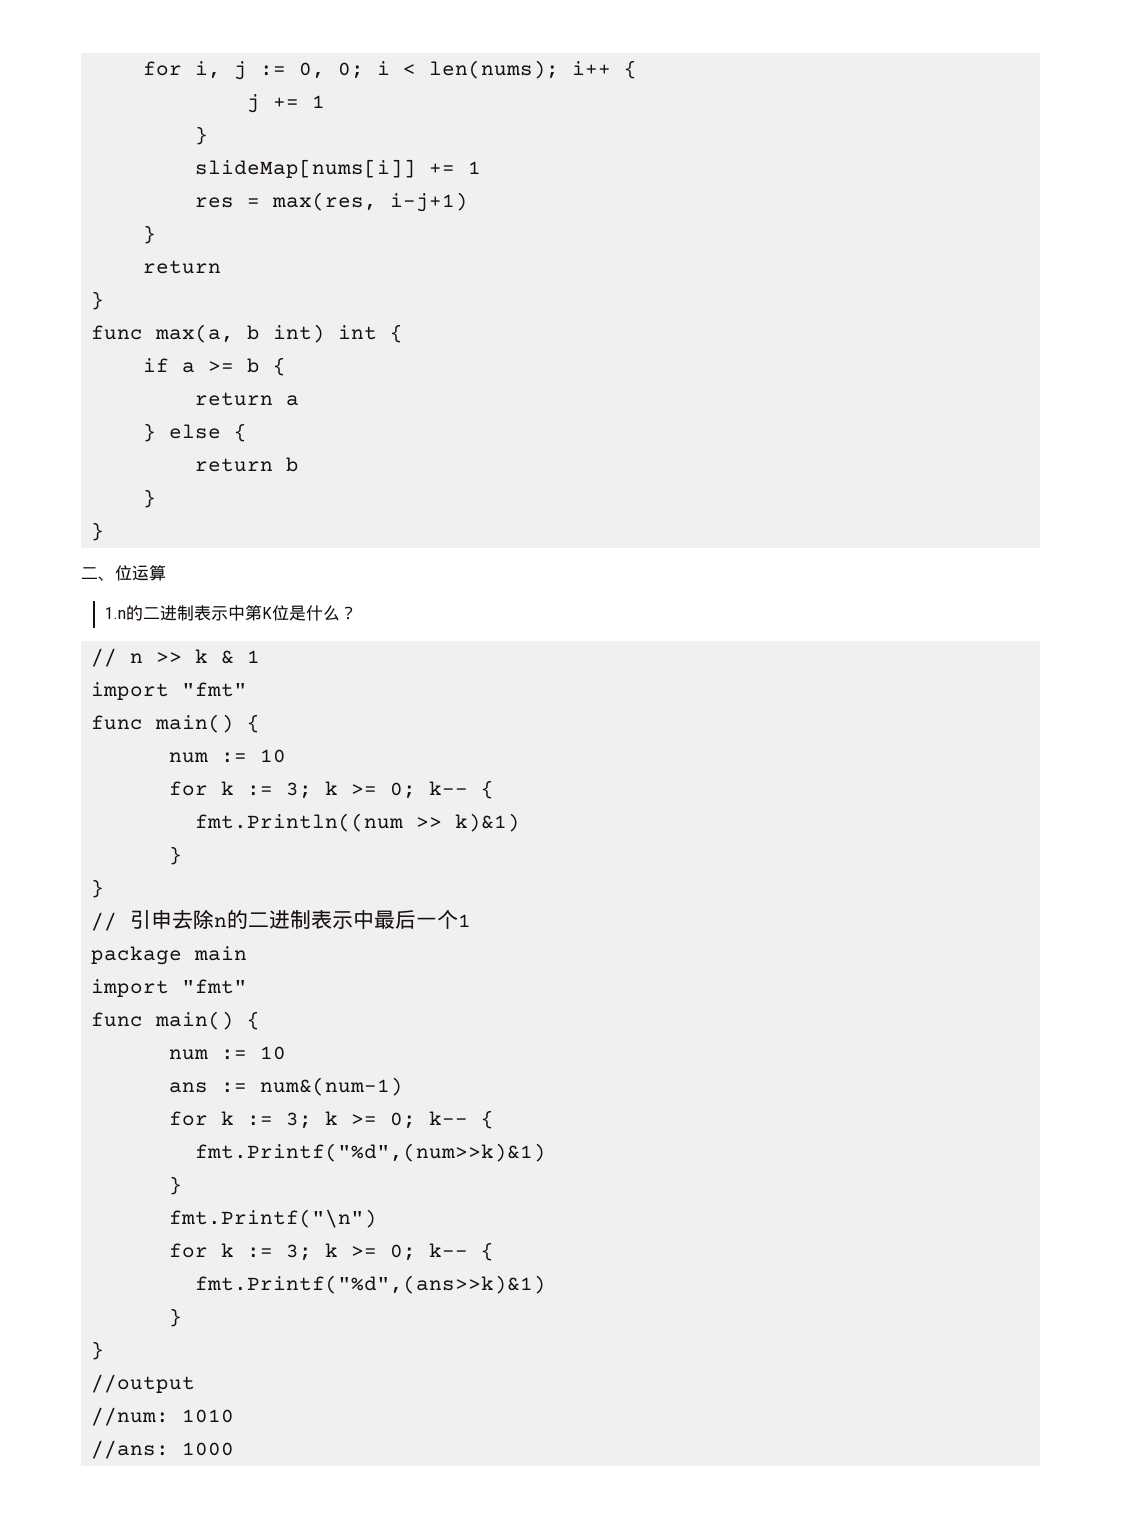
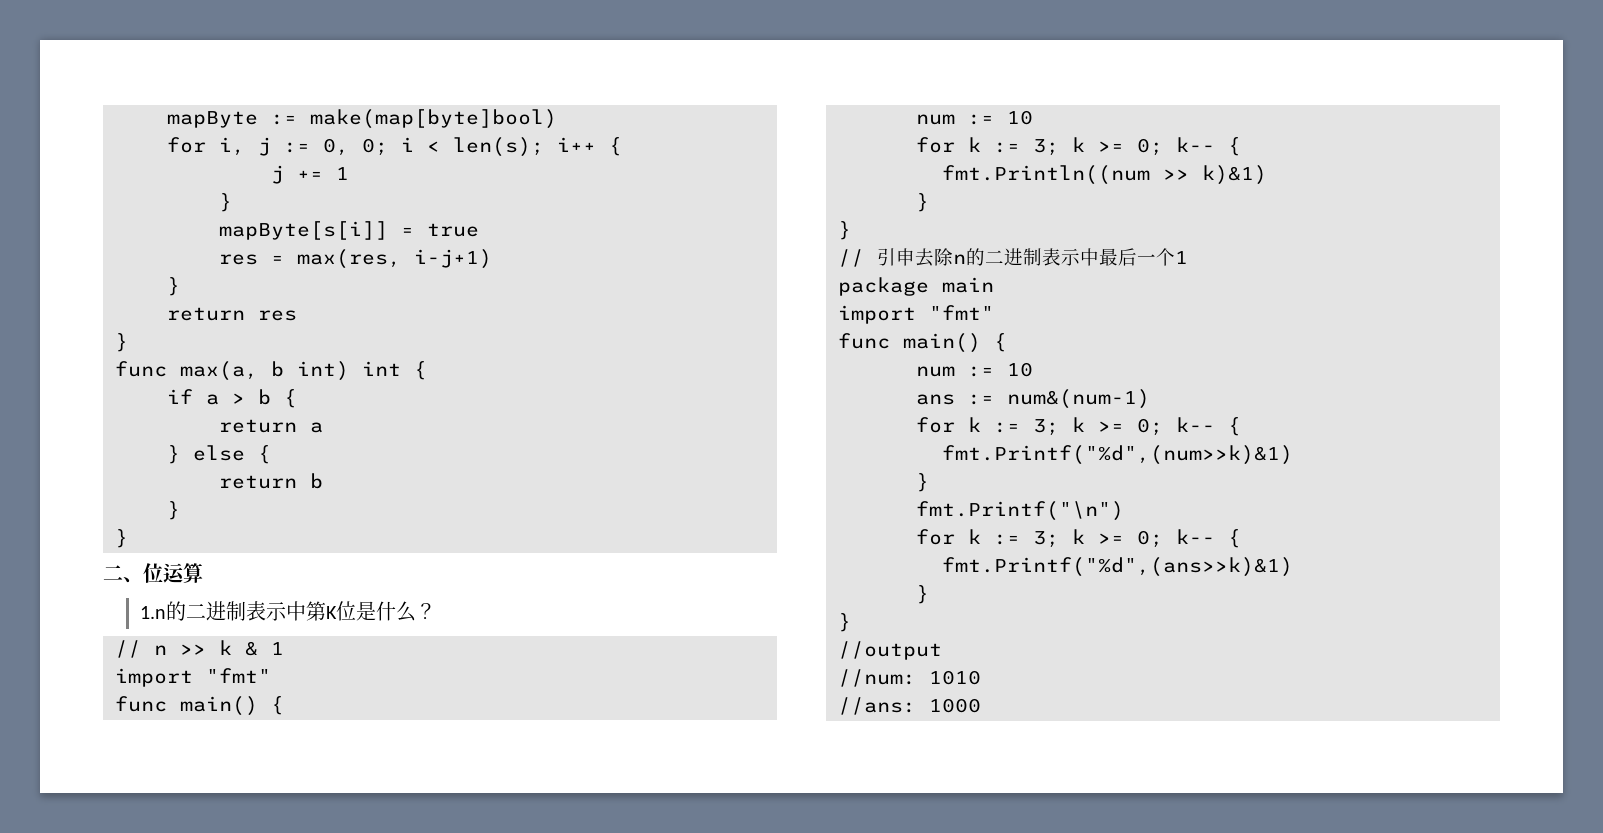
+ mapByte := make(map[byte]bool)
- for i, j := 0, 0; i < len(nums); i++ {
+ for i, j := 0, 0; i < len(s); i++ {
- slideMap[nums[i]] += 1
+ mapByte[s[i]] = true
  res = max(res, i-j+1)
  }
- return
+ return res
- if a >= b {
+ if a > b {

